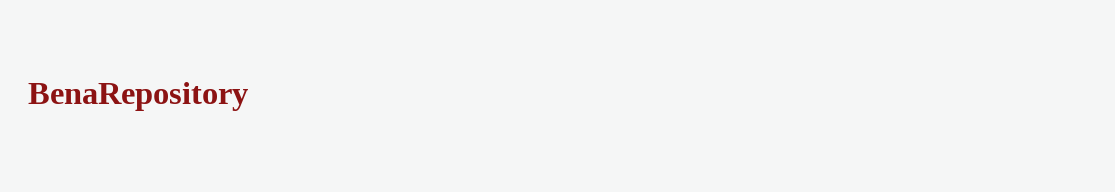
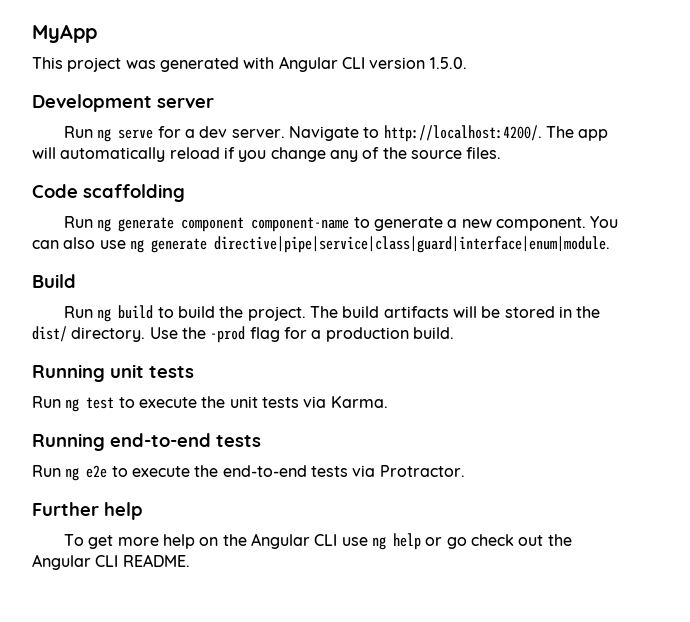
- BenaRepository
+ MyApp
+ This project was generated with Angular CLI version 1.5.0.
+ Development server
+ Run ng serve for a dev server. Navigate to http://localhost:4200/. The app will automatically reload if you change any of the source files.
+ Code scaffolding
+ Run ng generate component component-name to generate a new component. You can also use ng generate directive|pipe|service|class|guard|interface|enum|module.
+ Build
+ Run ng build to build the project. The build artifacts will be stored in the dist/ directory. Use the -prod flag for a production build.
+ Running unit tests
+ Run ng test to execute the unit tests via Karma.
+ Running end-to-end tests
+ Run ng e2e to execute the end-to-end tests via Protractor.
+ Further help
+ To get more help on the Angular CLI use ng help or go check out the Angular CLI README.

